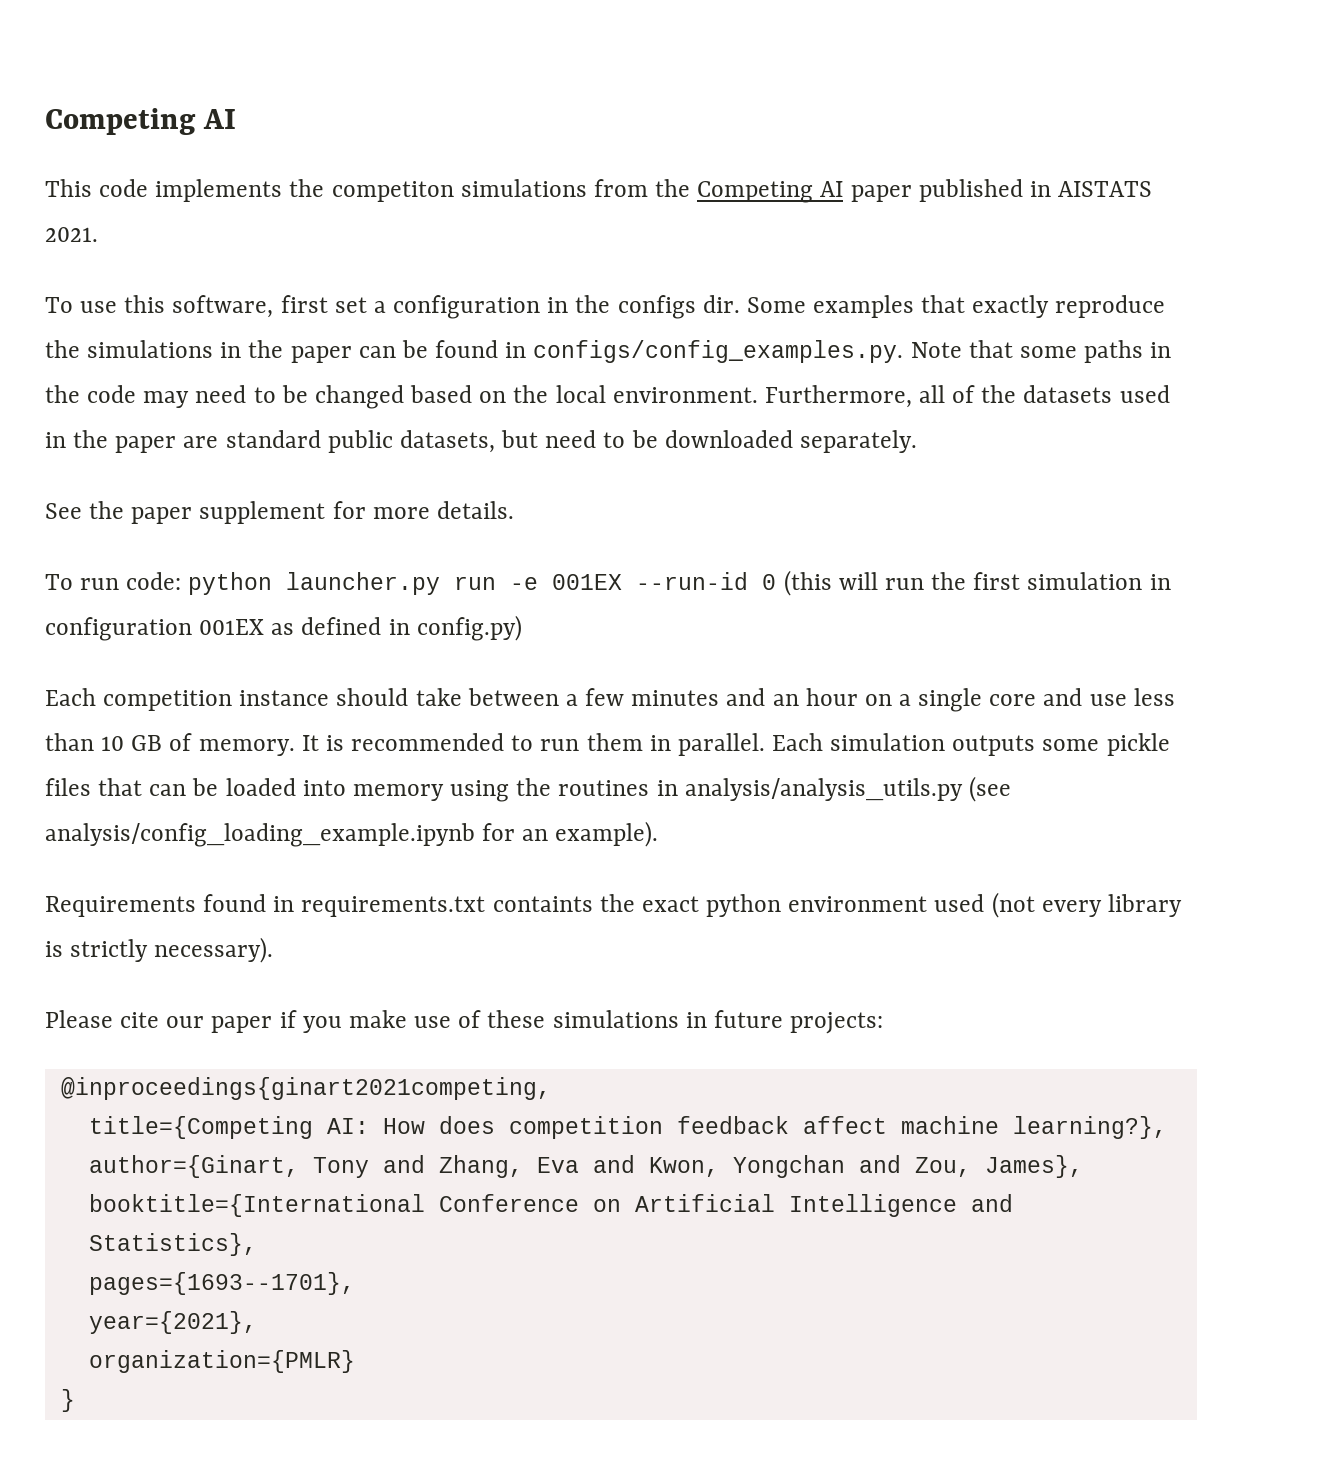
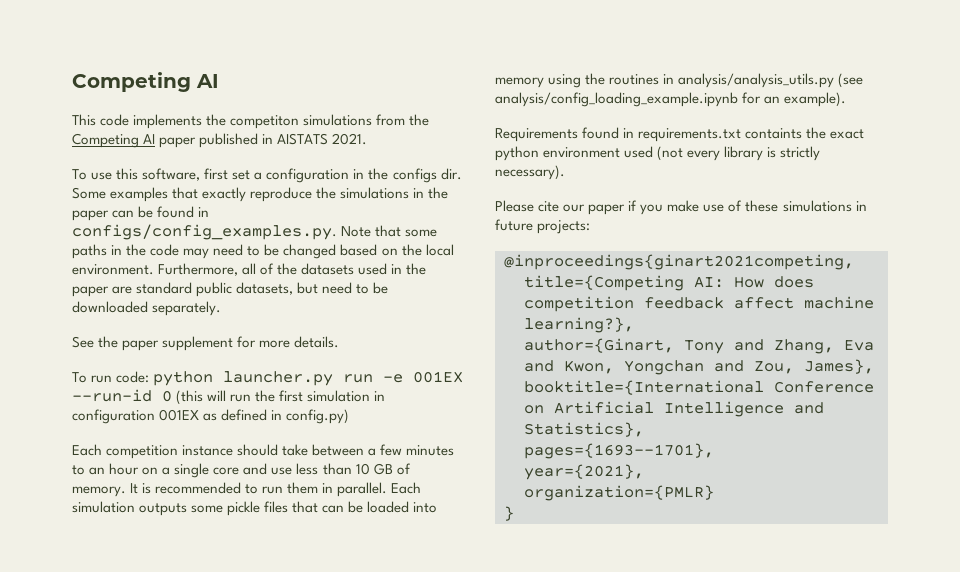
- Each competition instance should take between a few minutes and an hour on a single core and use less than 10 GB of memory.
+ Each competition instance should take between a few minutes to an hour on a single core and use less than 10 GB of memory.

